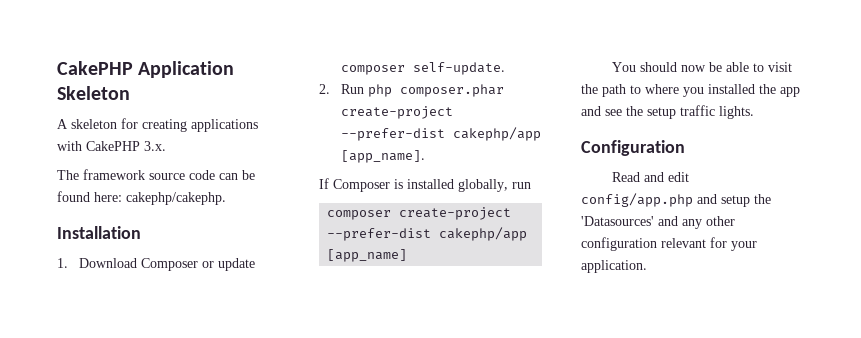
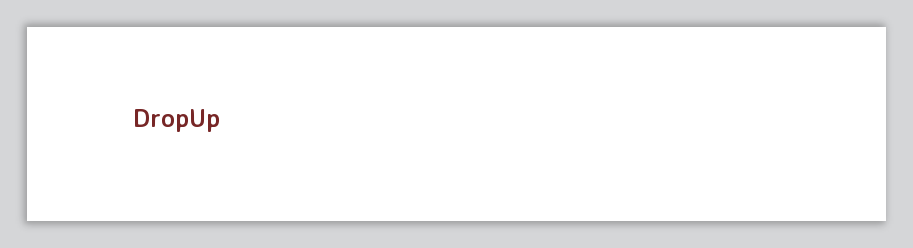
- CakePHP Application Skeleton
- A skeleton for creating applications with CakePHP 3.x.
- The framework source code can be found here: cakephp/cakephp.
- Installation
- 1. Download Composer or update composer self-update.
- 2. Run php composer.phar create-project --prefer-dist cakephp/app [app_name].
- If Composer is installed globally, run
- composer create-project --prefer-dist cakephp/app [app_name]
- You should now be able to visit the path to where you installed the app and see the setup traffic lights.
- Configuration
- Read and edit config/app.php and setup the 'Datasources' and any other configuration relevant for your application.
+ DropUp

